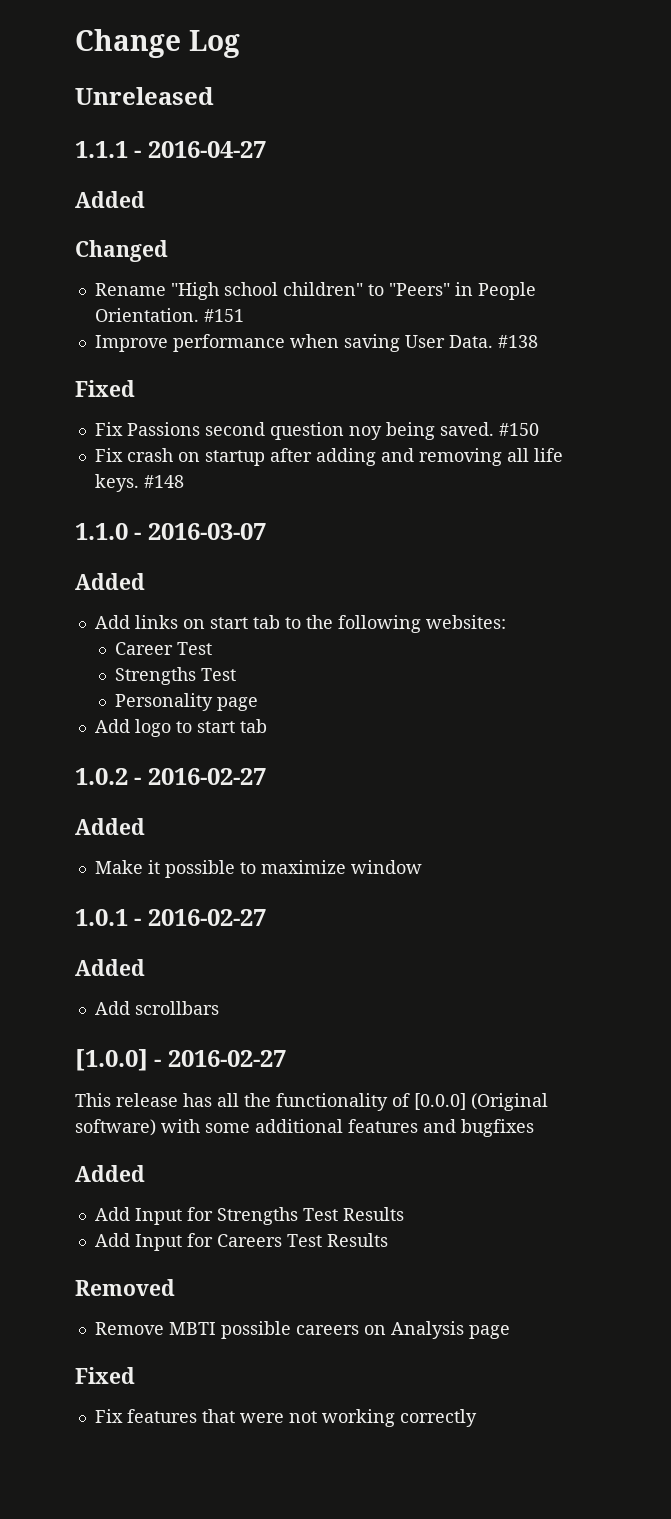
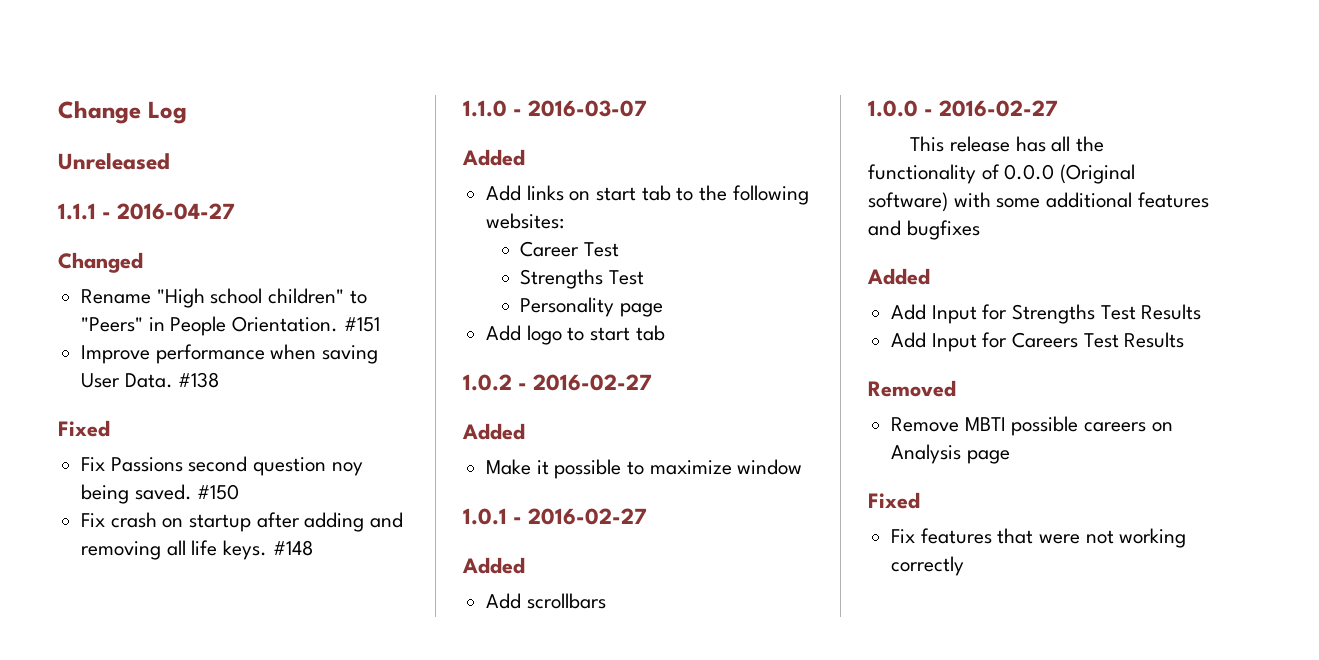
  1.1.1 - 2016-04-27
- Added
- [1.0.0] - 2016-02-27
+ 1.0.0 - 2016-02-27
- This release has all the functionality of [0.0.0] (Original software) with some additional features and bugfixes
+ This release has all the functionality of 0.0.0 (Original software) with some additional features and bugfixes

